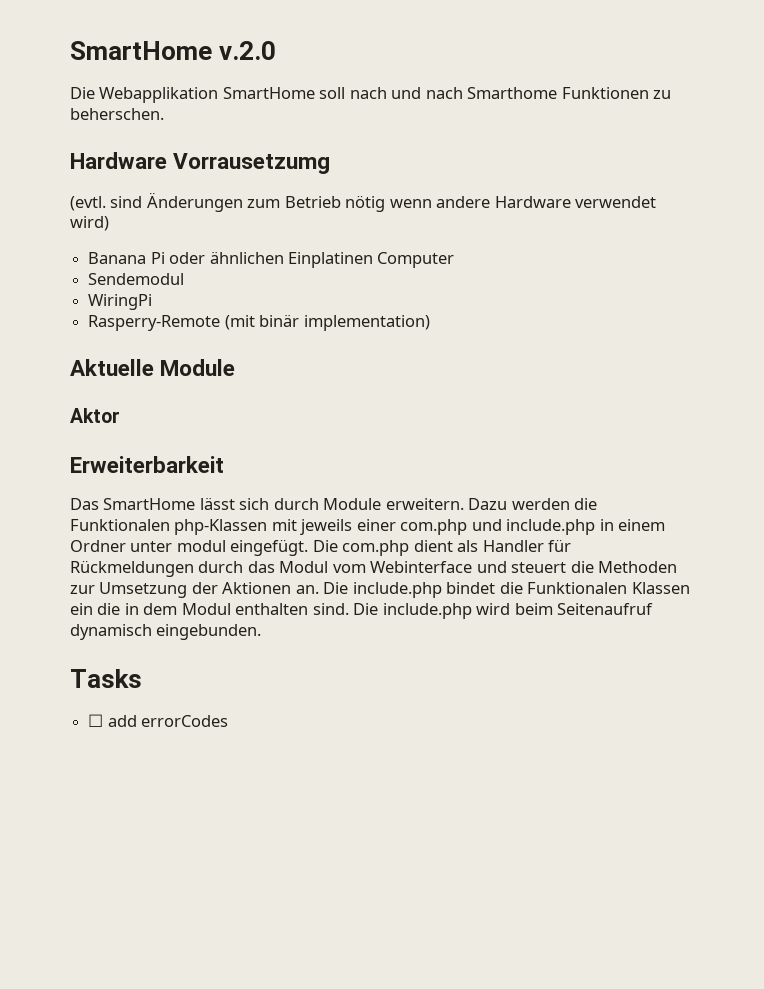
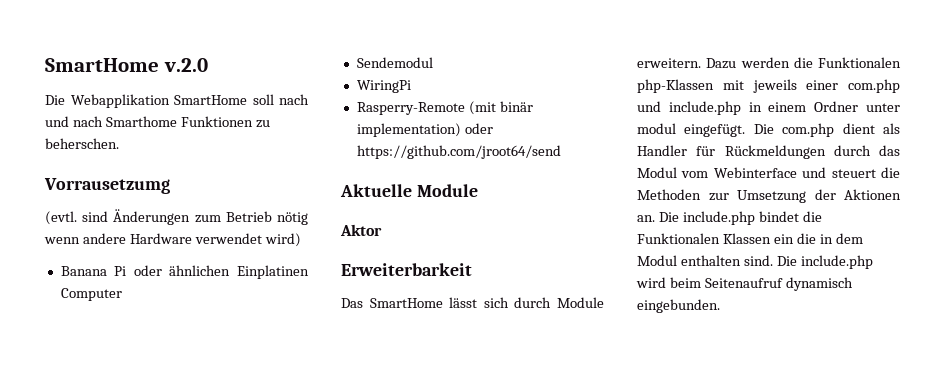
- Hardware Vorrausetzumg
+ Vorrausetzumg
- Rasperry-Remote (mit binär implementation)
+ Rasperry-Remote (mit binär implementation) oder https://github.com/jroot64/send
- Tasks
- ☐ add errorCodes

